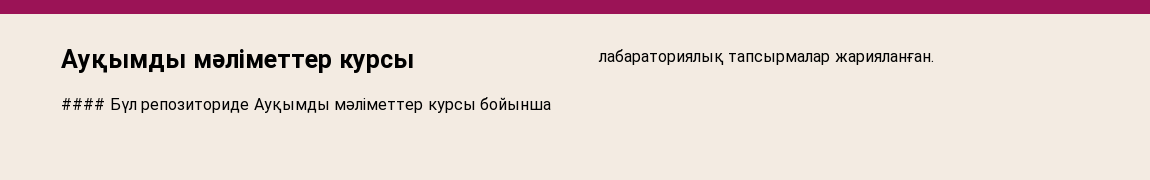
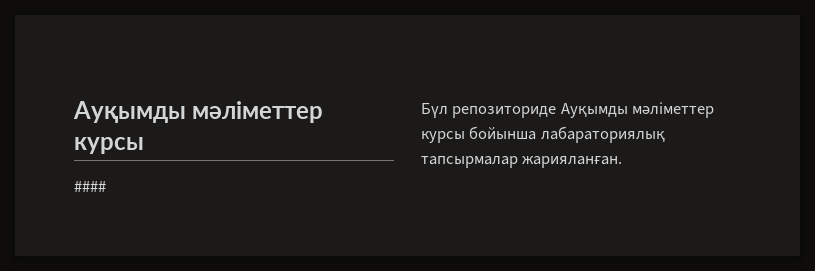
- #### Бүл репозиториде Ауқымды мәліметтер курсы бойынша лабараториялық тапсырмалар жарияланған.
+ ####
+ Бүл репозиториде Ауқымды мәліметтер курсы бойынша лабараториялық тапсырмалар жарияланған.

